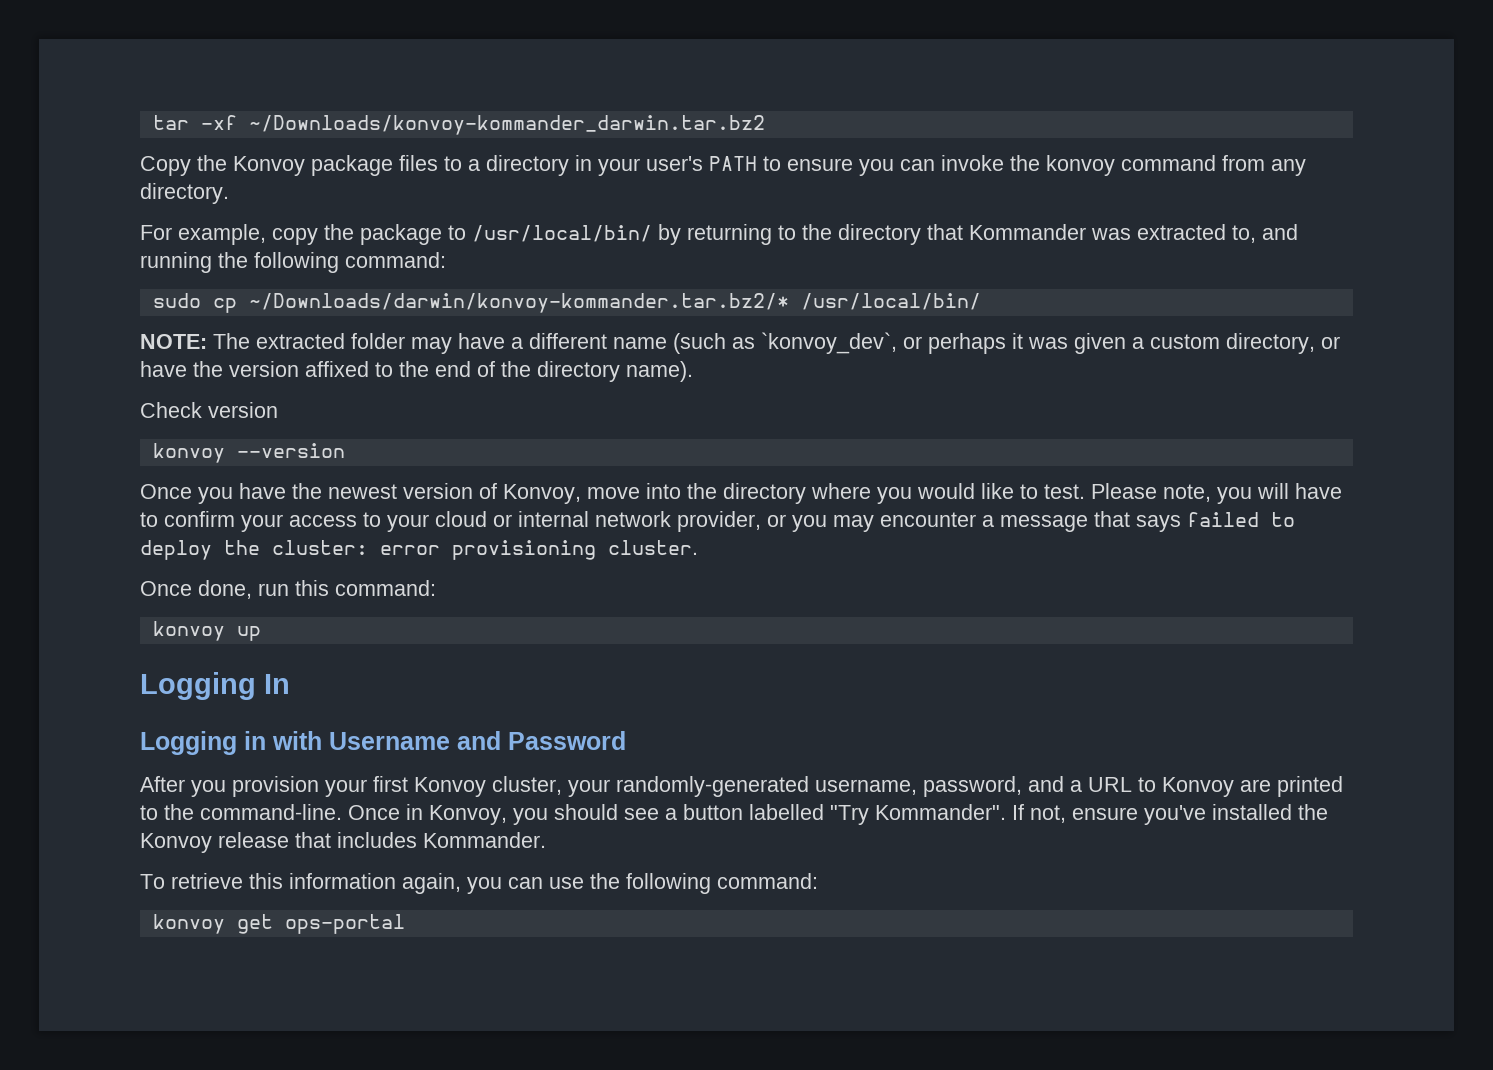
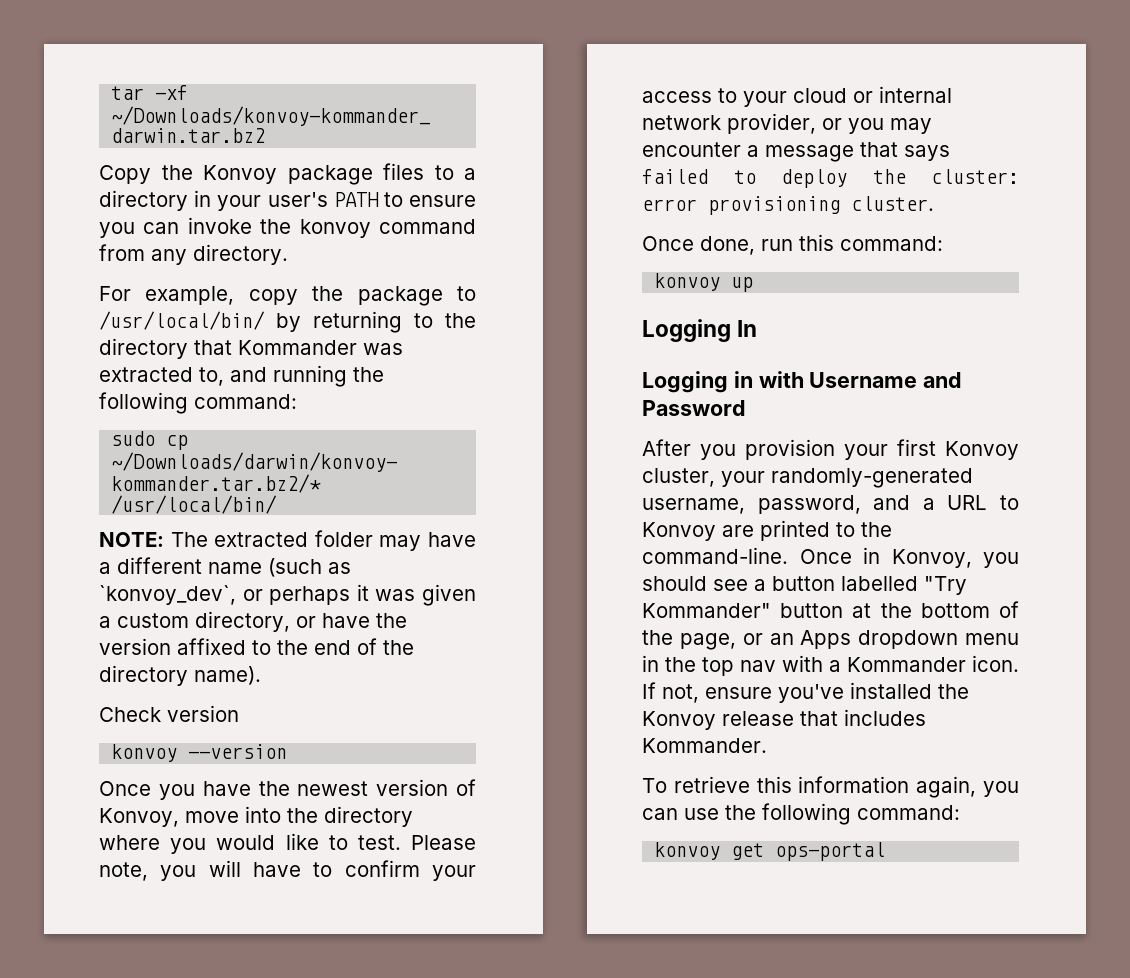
- Once in Konvoy, you should see a button labelled "Try Kommander".
+ Once in Konvoy, you should see a button labelled "Try Kommander" button at the bottom of the page, or an Apps dropdown menu in the top nav with a Kommander icon.

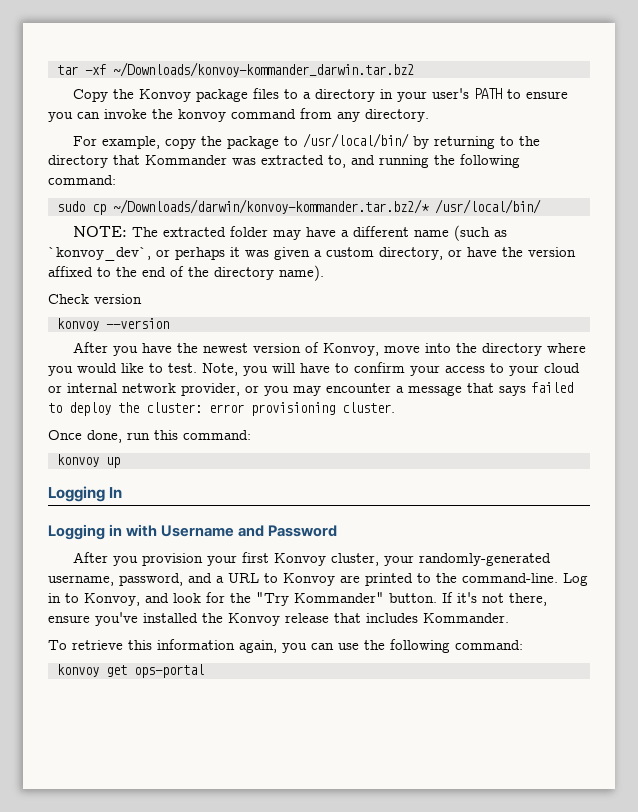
- Once you have the newest version of Konvoy, move into the directory where you would like to test.
+ After you have the newest version of Konvoy, move into the directory where you would like to test.
- Please note, you will have to confirm your access to your cloud or internal network provider, or you may encounter a message that says failed to deploy the cluster: error provisioning cluster.
+ Note, you will have to confirm your access to your cloud or internal network provider, or you may encounter a message that says failed to deploy the cluster: error provisioning cluster.
- Once in Konvoy, you should see a button labelled "Try Kommander" button at the bottom of the page, or an Apps dropdown menu in the top nav with a Kommander icon. If not, ensure you've installed the Konvoy release that includes Kommander.
+ Log in to Konvoy, and look for the "Try Kommander" button. If it's not there, ensure you've installed the Konvoy release that includes Kommander.

